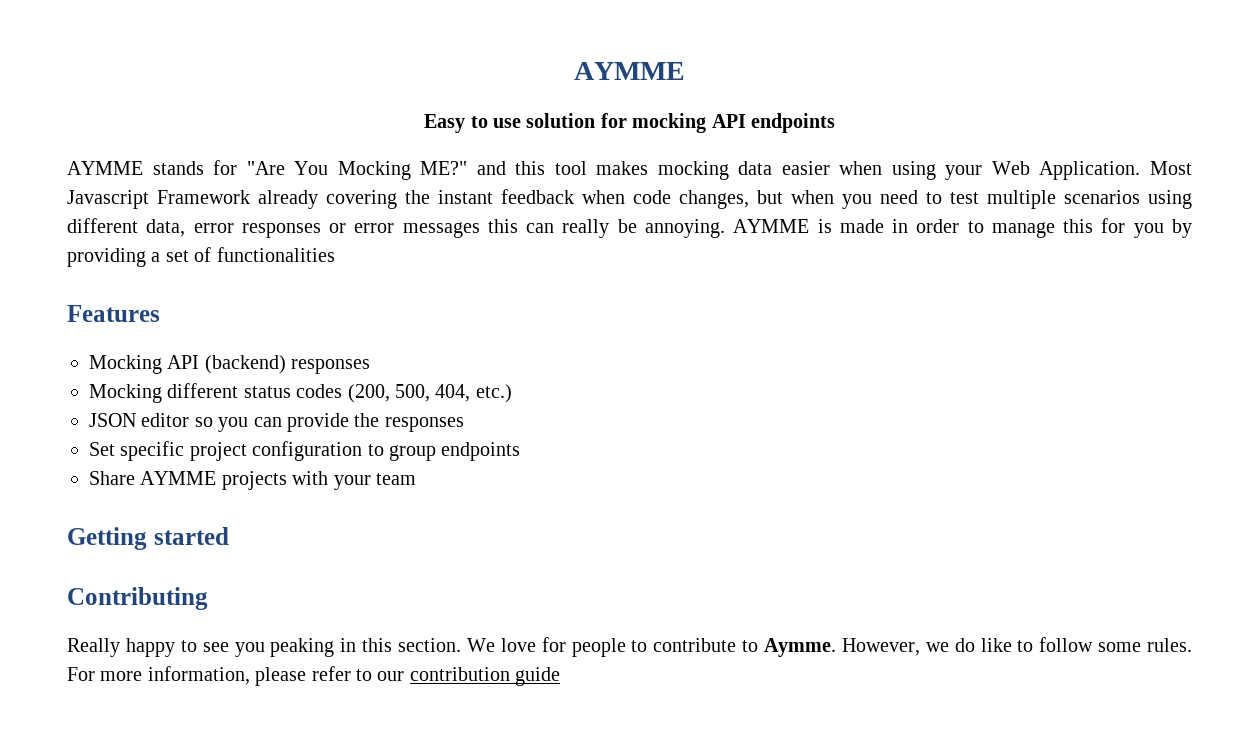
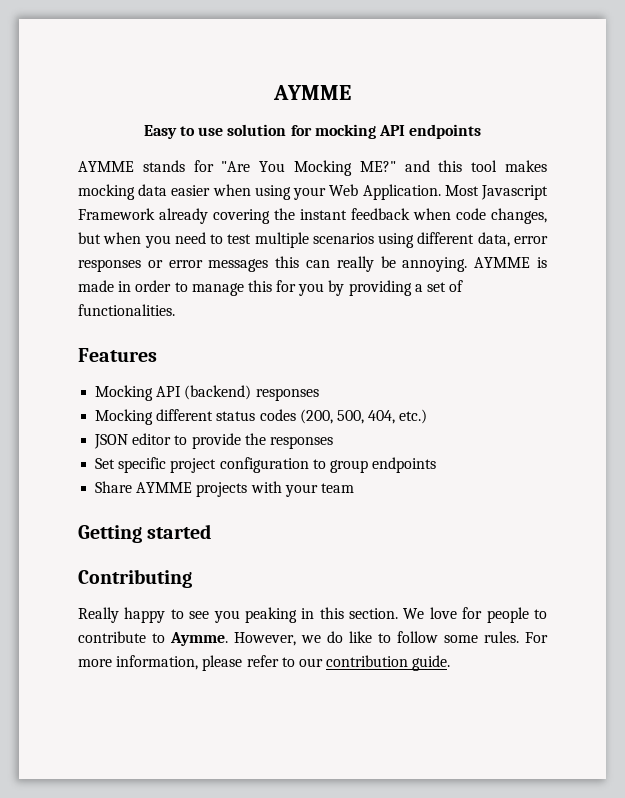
- AYMME is made in order to manage this for you by providing a set of functionalities
+ AYMME is made in order to manage this for you by providing a set of functionalities.
- JSON editor so you can provide the responses
+ JSON editor to provide the responses
- For more information, please refer to our contribution guide
+ For more information, please refer to our contribution guide.

